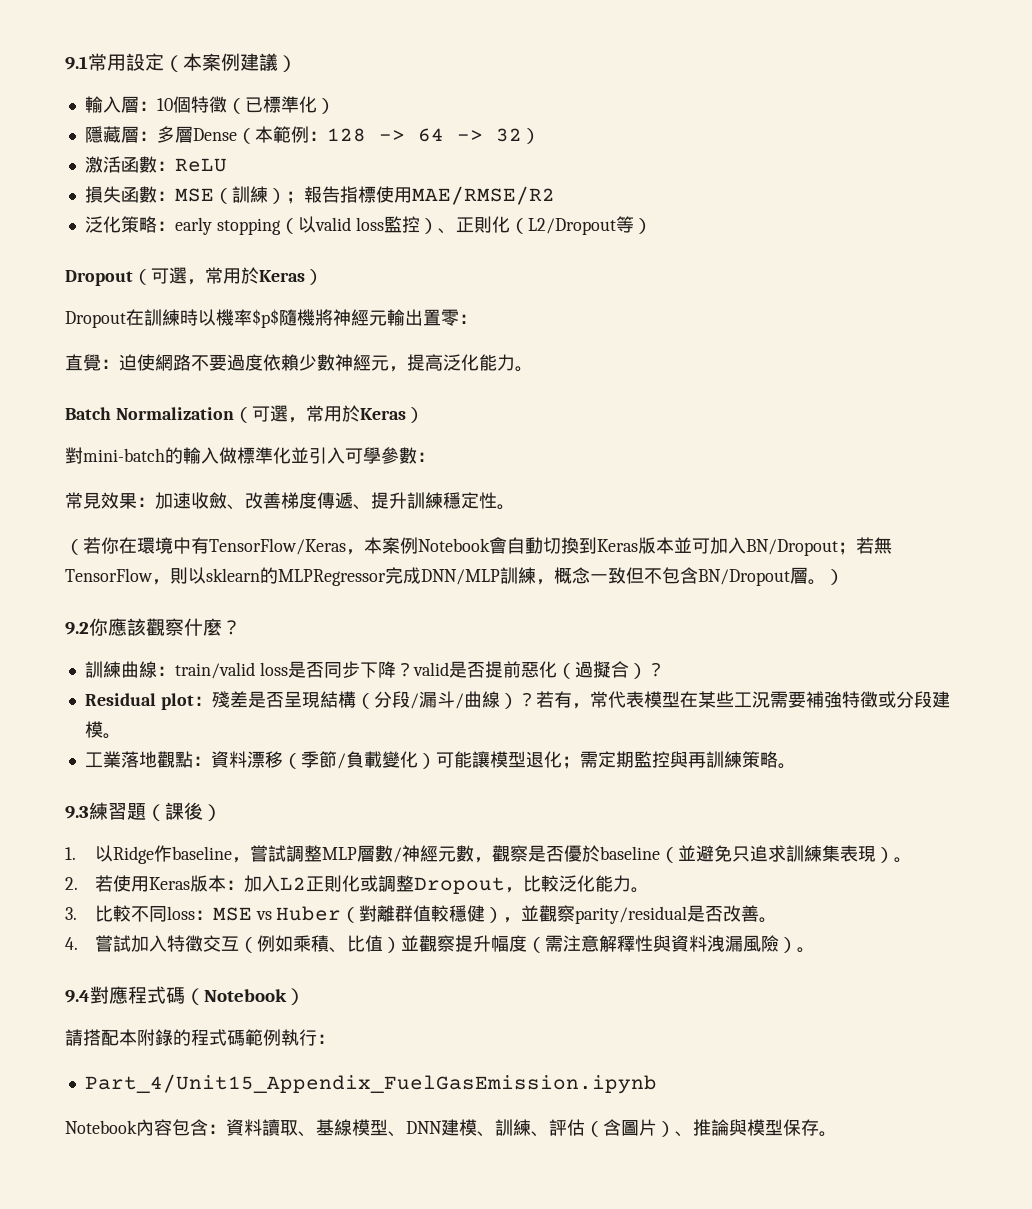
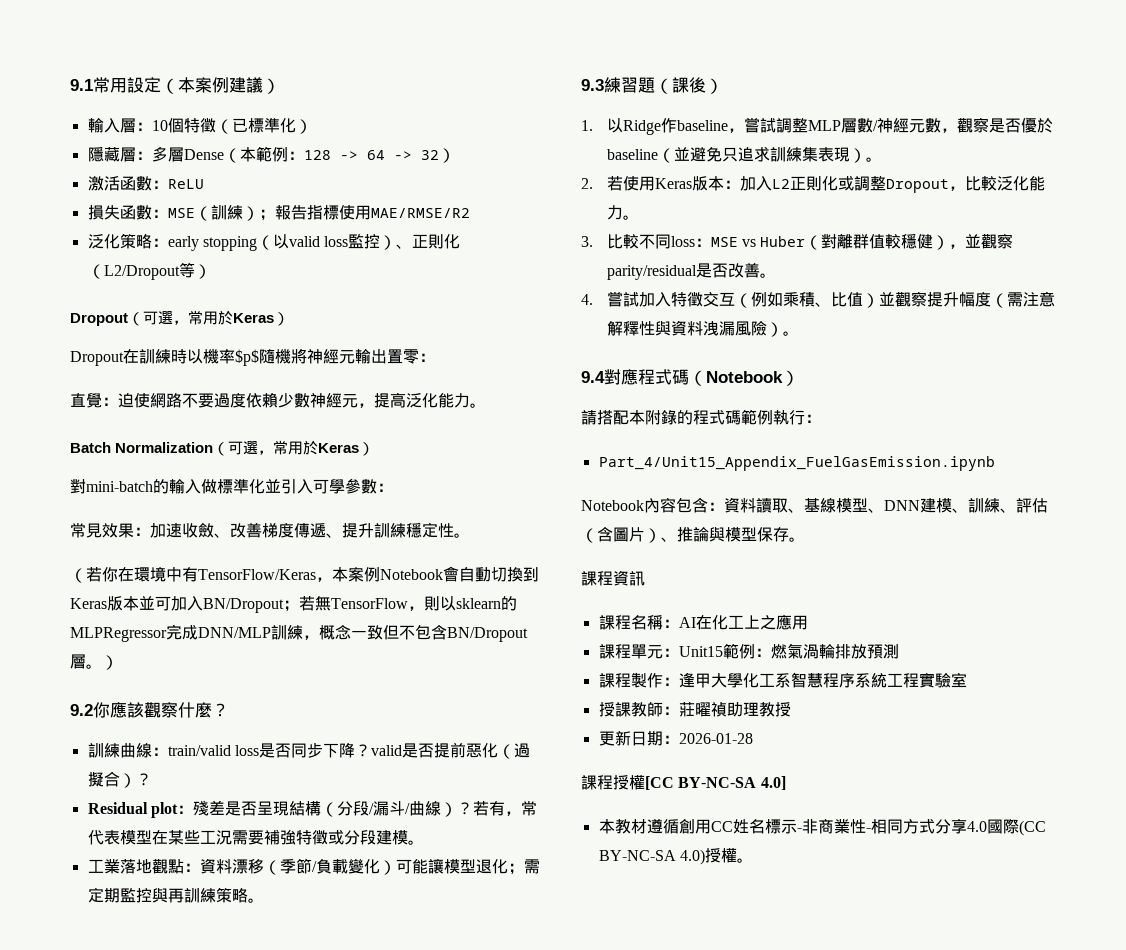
+ 課程資訊
+ 課程名稱：AI在化工上之應用
+ 課程單元：Unit15範例：燃氣渦輪排放預測
+ 課程製作：逢甲大學化工系智慧程序系統工程實驗室
+ 授課教師：莊曜禎助理教授
+ 更新日期：2026-01-28
+ 課程授權[CC BY-NC-SA 4.0]
+ 本教材遵循創用CC姓名標示-非商業性-相同方式分享4.0國際(CC BY-NC-SA 4.0)授權。

